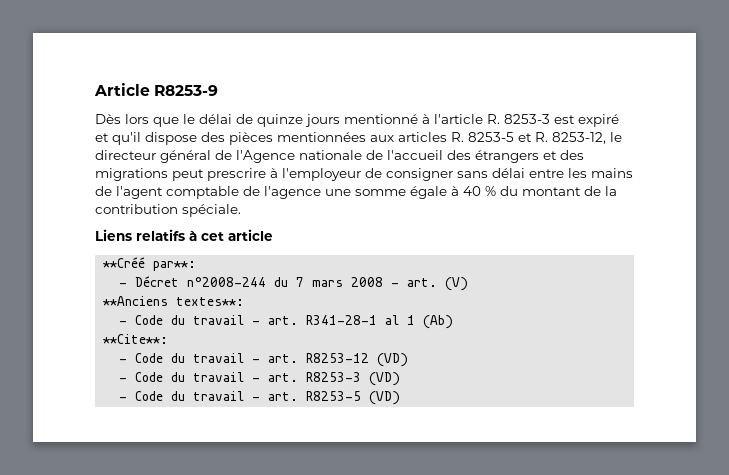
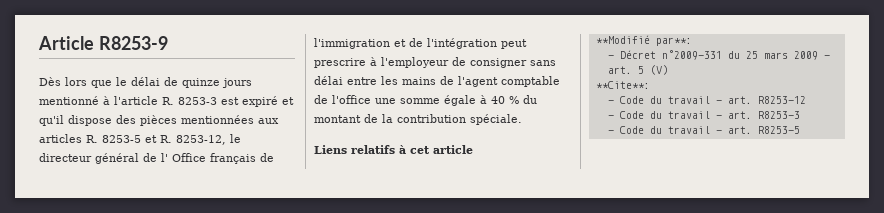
- Dès lors que le délai de quinze jours mentionné à l'article R. 8253-3 est expiré et qu'il dispose des pièces mentionnées aux articles R. 8253-5 et R. 8253-12, le directeur général de l'Agence nationale de l'accueil des étrangers et des migrations peut prescrire à l'employeur de consigner sans délai entre les mains de l'agent comptable de l'agence une somme égale à 40 % du montant de la contribution spéciale.
+ Dès lors que le délai de quinze jours mentionné à l'article R. 8253-3 est expiré et qu'il dispose des pièces mentionnées aux articles R. 8253-5 et R. 8253-12, le directeur général de l' Office français de l'immigration et de l'intégration peut prescrire à l'employeur de consigner sans délai entre les mains de l'agent comptable de l'office une somme égale à 40 % du montant de la contribution spéciale.
- **Créé par**:
+ **Modifié par**:
- - Décret n°2008-244 du 7 mars 2008 - art. (V)
+ - Décret n°2009-331 du 25 mars 2009 - art. 5 (V)
- **Anciens textes**:
- - Code du travail - art. R341-28-1 al 1 (Ab)
- - Code du travail - art. R8253-12 (VD)
+ - Code du travail - art. R8253-12
- - Code du travail - art. R8253-3 (VD)
+ - Code du travail - art. R8253-3
- - Code du travail - art. R8253-5 (VD)
+ - Code du travail - art. R8253-5

